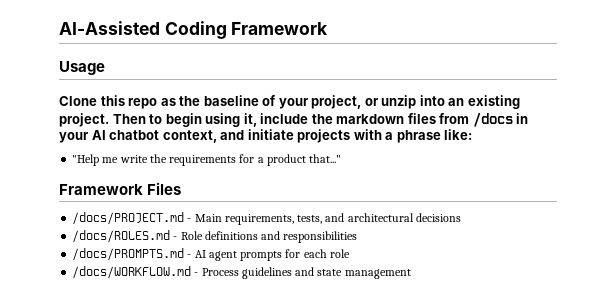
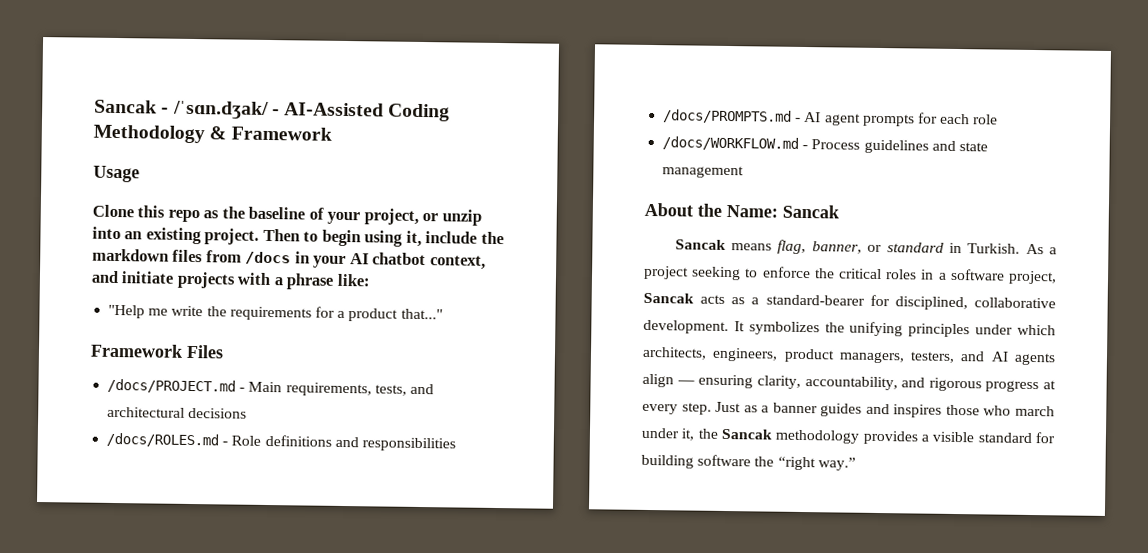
- AI-Assisted Coding Framework
+ Sancak - /ˈsɑn.dʒak/ - AI-Assisted Coding Methodology & Framework
+ About the Name: Sancak
+ Sancak means flag, banner, or standard in Turkish. As a project seeking to enforce the critical roles in a software project, Sancak acts as a standard-bearer for disciplined, collaborative development. It symbolizes the unifying principles under which architects, engineers, product managers, testers, and AI agents align — ensuring clarity, accountability, and rigorous progress at every step. Just as a banner guides and inspires those who march under it, the Sancak methodology provides a visible standard for building software the “right way.”

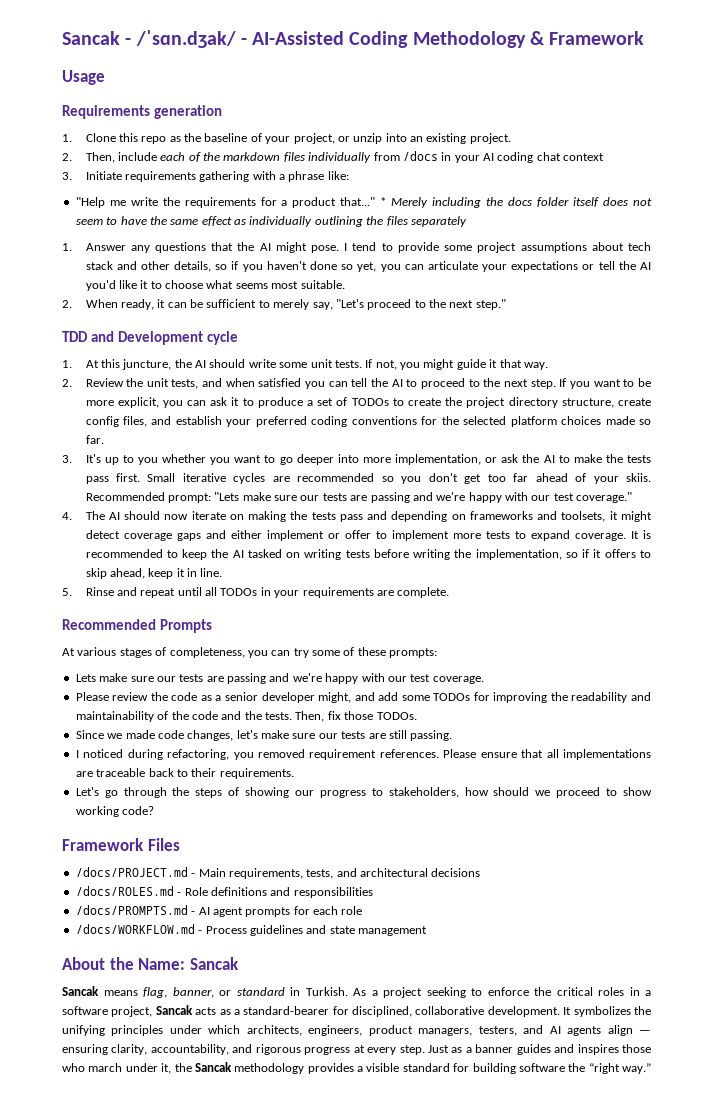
- Clone this repo as the baseline of your project, or unzip into an existing project. Then to begin using it, include the markdown files from /docs in your AI chatbot context, and initiate projects with a phrase like:
+ Requirements generation
+ 1. Clone this repo as the baseline of your project, or unzip into an existing project.
+ 2. Then, include each of the markdown files individually from /docs in your AI coding chat context
+ 3. Initiate requirements gathering with a phrase like:
+ * Merely including the docs folder itself does not seem to have the same effect as individually outlining the files separately
+ 1. Answer any questions that the AI might pose. I tend to provide some project assumptions about tech stack and other details, so if you haven't done so yet, you can articulate your expectations or tell the AI you'd like it to choose what seems most suitable.
+ 2. When ready, it can be sufficient to merely say, "Let's proceed to the next step."
+ TDD and Development cycle
+ 1. At this juncture, the AI should write some unit tests. If not, you might guide it that way.
+ 2. Review the unit tests, and when satisfied you can tell the AI to proceed to the next step. If you want to be more explicit, you can ask it to produce a set of TODOs to create the project directory structure, create config files, and establish your preferred coding conventions for the selected platform choices made so far.
+ 3. It's up to you whether you want to go deeper into more implementation, or ask the AI to make the tests pass first. Small iterative cycles are recommended so you don't get too far ahead of your skiis. Recommended prompt: "Lets make sure our tests are passing and we're happy with our test coverage."
+ 4. The AI should now iterate on making the tests pass and depending on frameworks and toolsets, it might detect coverage gaps and either implement or offer to implement more tests to expand coverage. It is recommended to keep the AI tasked on writing tests before writing the implementation, so if it offers to skip ahead, keep it in line.
+ 5. Rinse and repeat until all TODOs in your requirements are complete.
+ Recommended Prompts
+ At various stages of completeness, you can try some of these prompts:
+ Lets make sure our tests are passing and we're happy with our test coverage.
+ Please review the code as a senior developer might, and add some TODOs for improving the readability and maintainability of the code and the tests. Then, fix those TODOs.
+ Since we made code changes, let's make sure our tests are still passing.
+ I noticed during refactoring, you removed requirement references. Please ensure that all implementations are traceable back to their requirements.
+ Let's go through the steps of showing our progress to stakeholders, how should we proceed to show working code?

